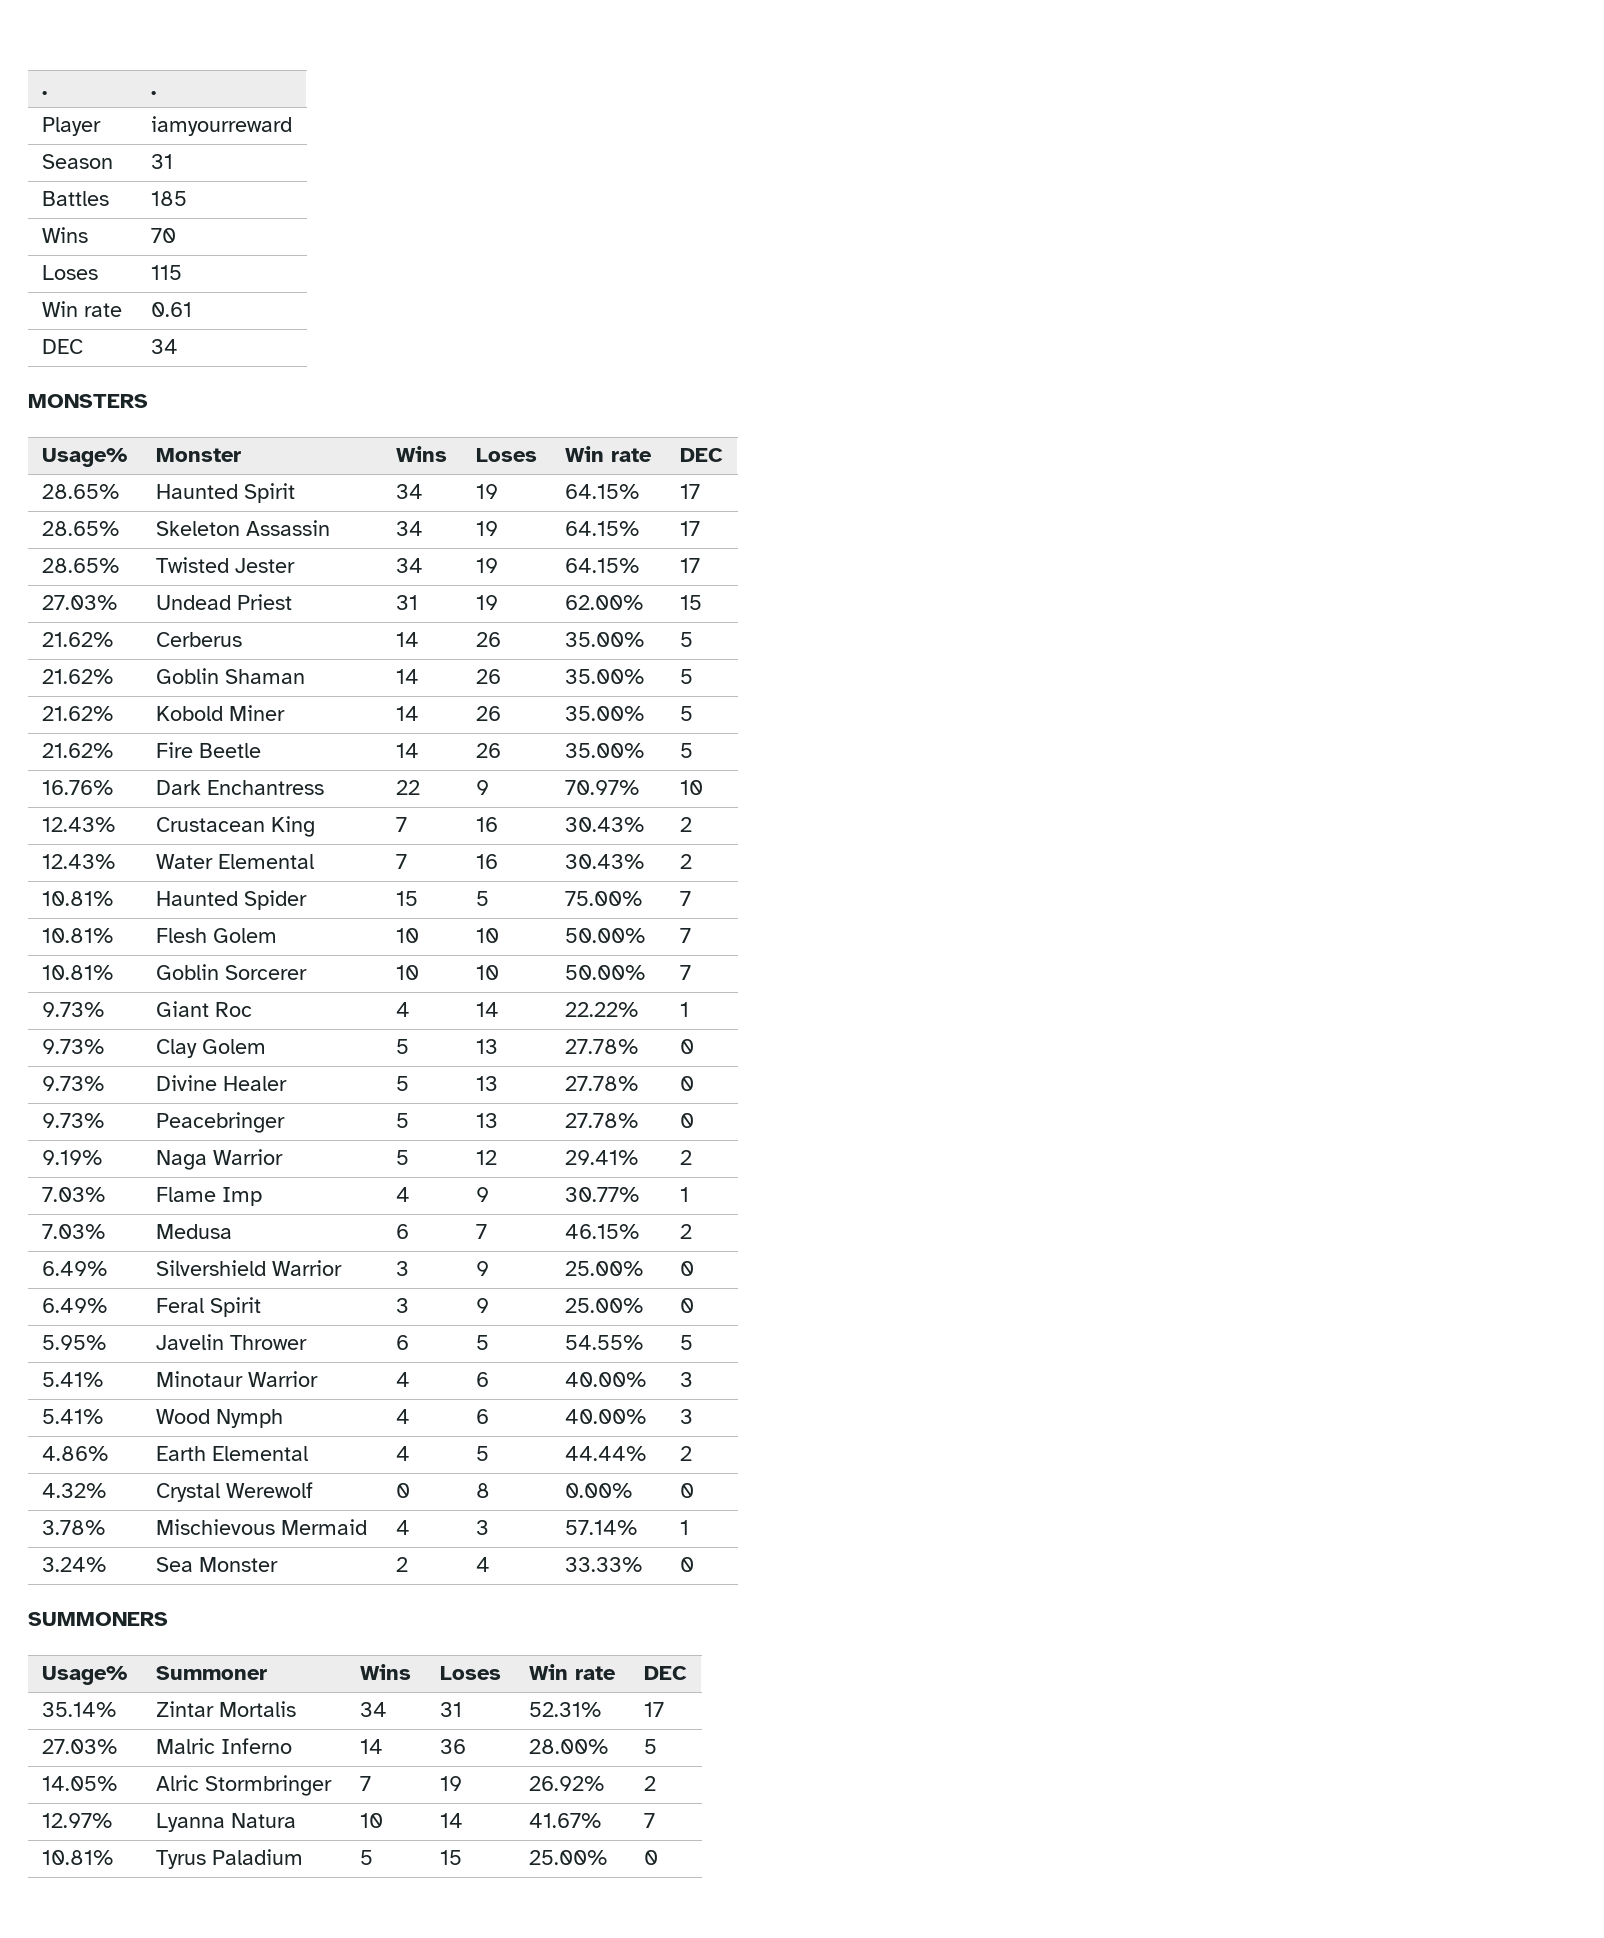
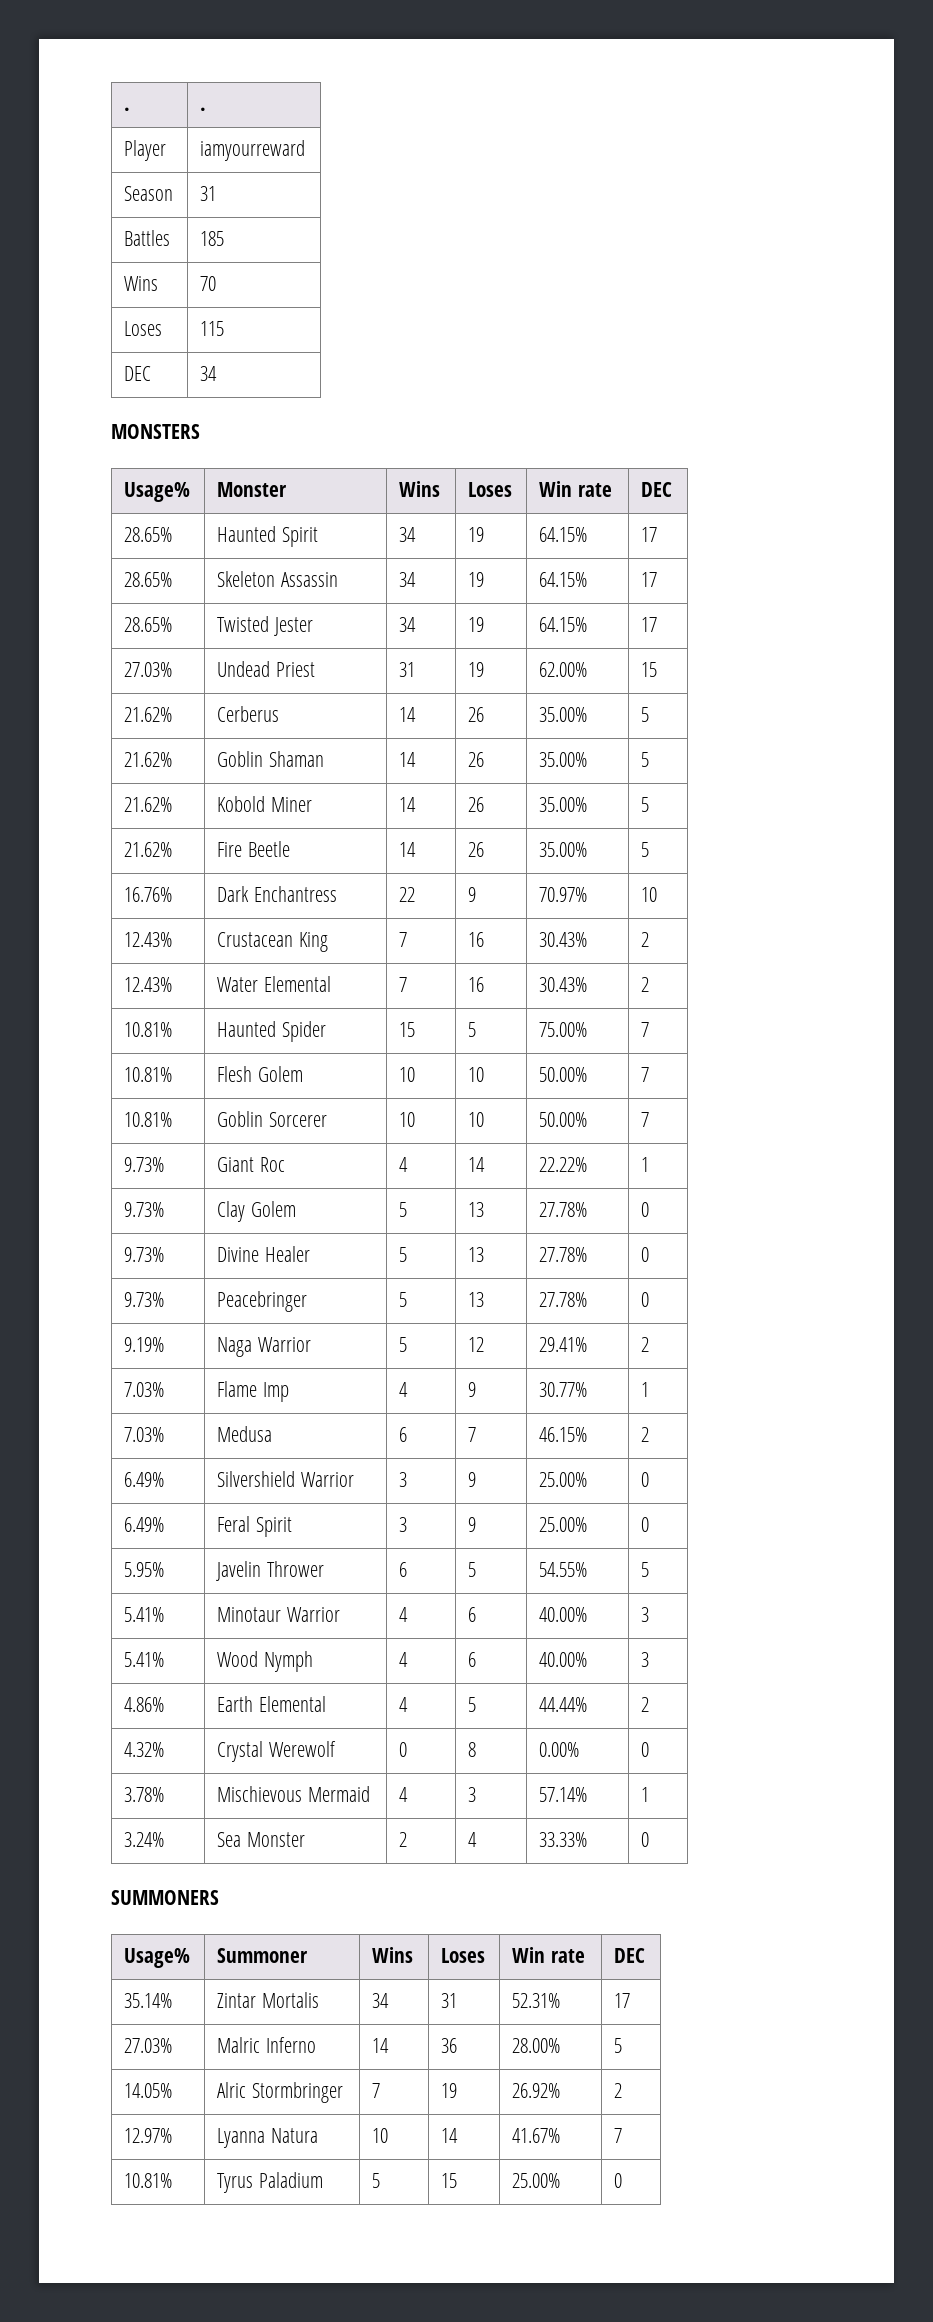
- Win rate | 0.61

